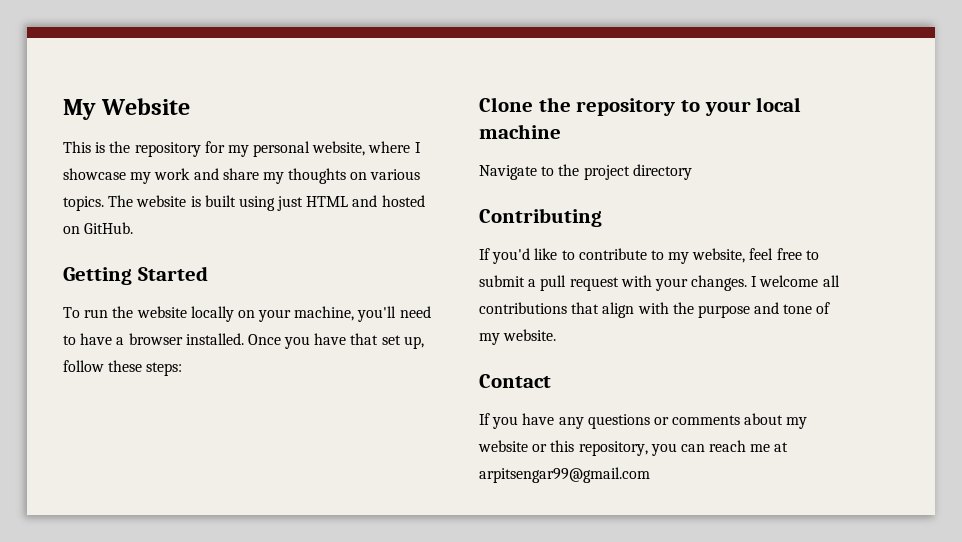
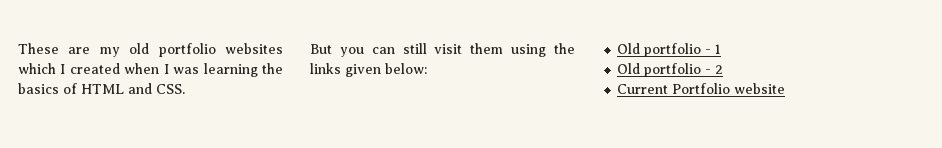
- My Website
- This is the repository for my personal website, where I showcase my work and share my thoughts on various topics. The website is built using just HTML and hosted on GitHub.
- Getting Started
- To run the website locally on your machine, you'll need to have a browser installed. Once you have that set up, follow these steps:
- Clone the repository to your local machine
- Navigate to the project directory
- Contributing
- If you'd like to contribute to my website, feel free to submit a pull request with your changes. I welcome all contributions that align with the purpose and tone of my website.
- Contact
- If you have any questions or comments about my website or this repository, you can reach me at arpitsengar99@gmail.com
+ These are my old portfolio websites which I created when I was learning the basics of HTML and CSS.
+ But you can still visit them using the links given below:
+ Old portfolio - 1
+ Old portfolio - 2
+ Current Portfolio website

